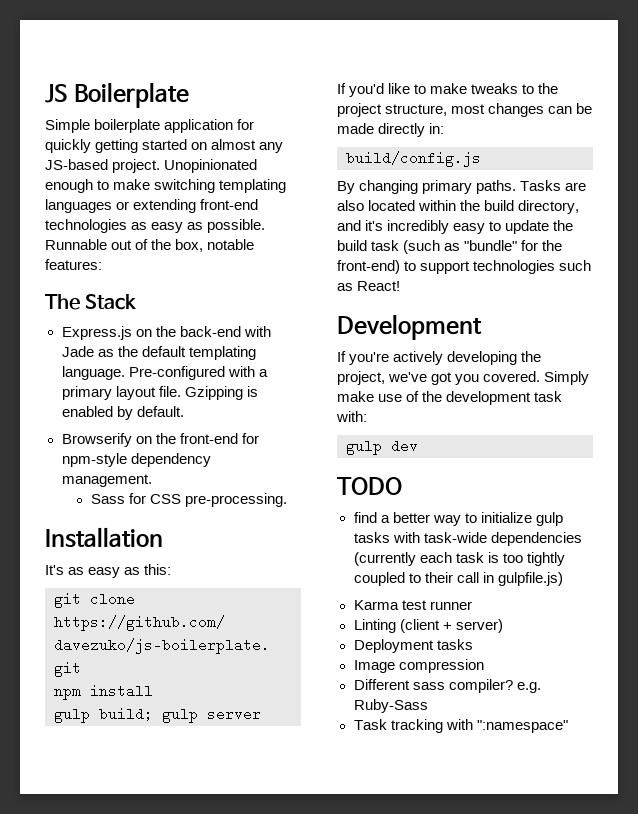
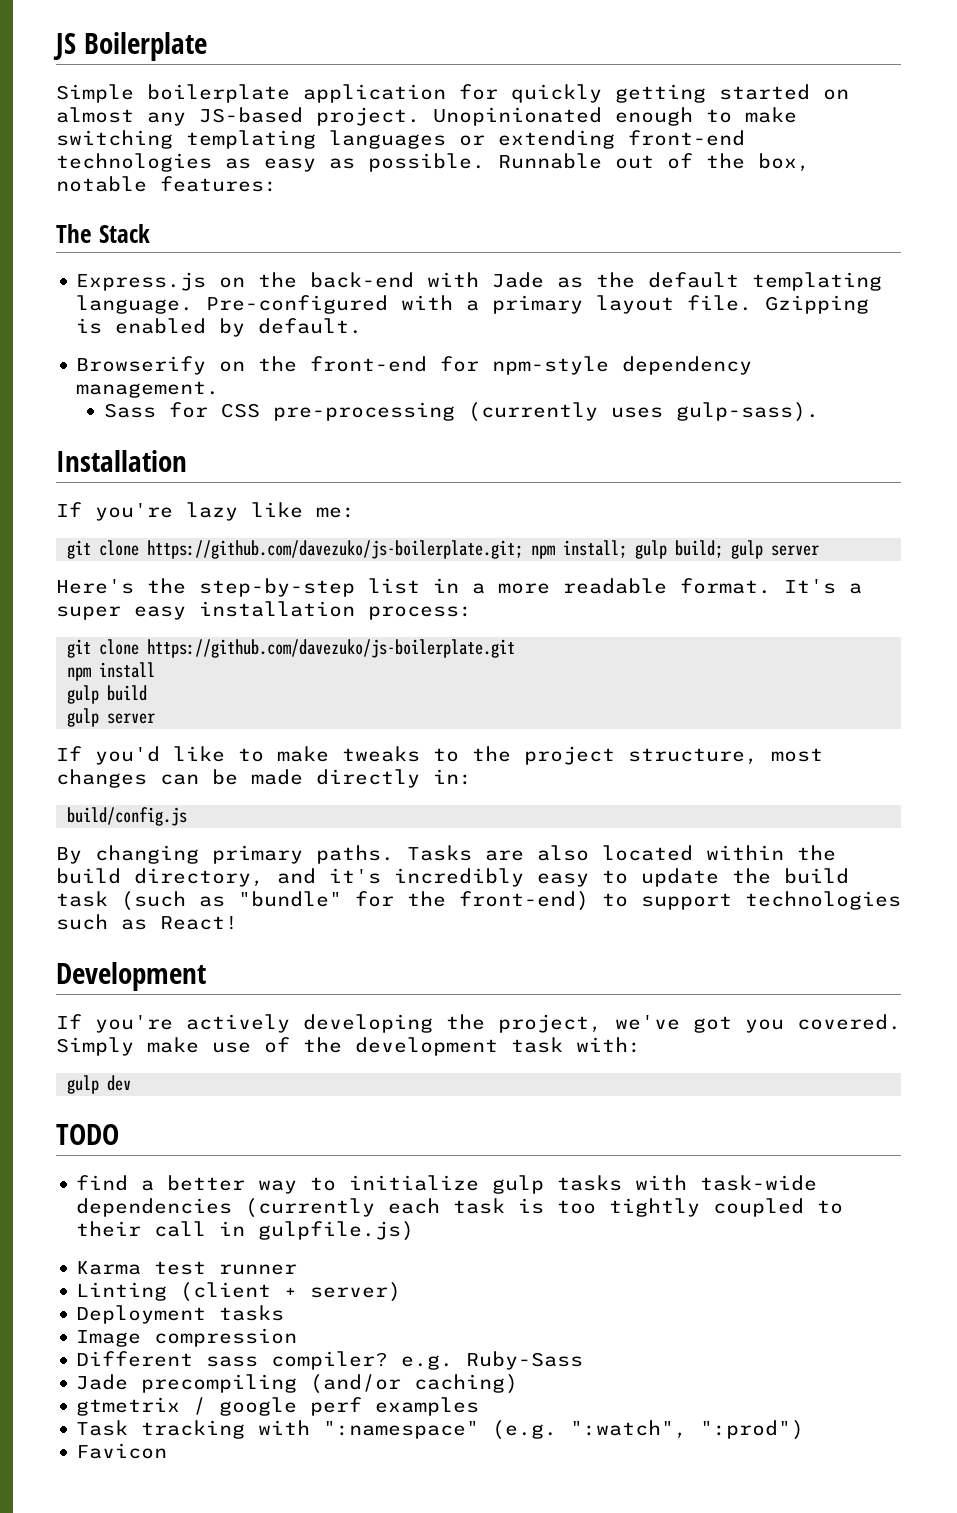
- Sass for CSS pre-processing.
+ Sass for CSS pre-processing (currently uses gulp-sass).
  Installation
- It's as easy as this:
+ If you're lazy like me:
+ git clone https://github.com/davezuko/js-boilerplate.git; npm install; gulp build; gulp server
+ Here's the step-by-step list in a more readable format. It's a super easy installation process:
- gulp build; gulp server
+ gulp build
+ gulp server
+ Jade precompiling (and/or caching)
+ gtmetrix / google perf examples
- Task tracking with ":namespace"
+ Task tracking with ":namespace" (e.g. ":watch", ":prod")
+ Favicon

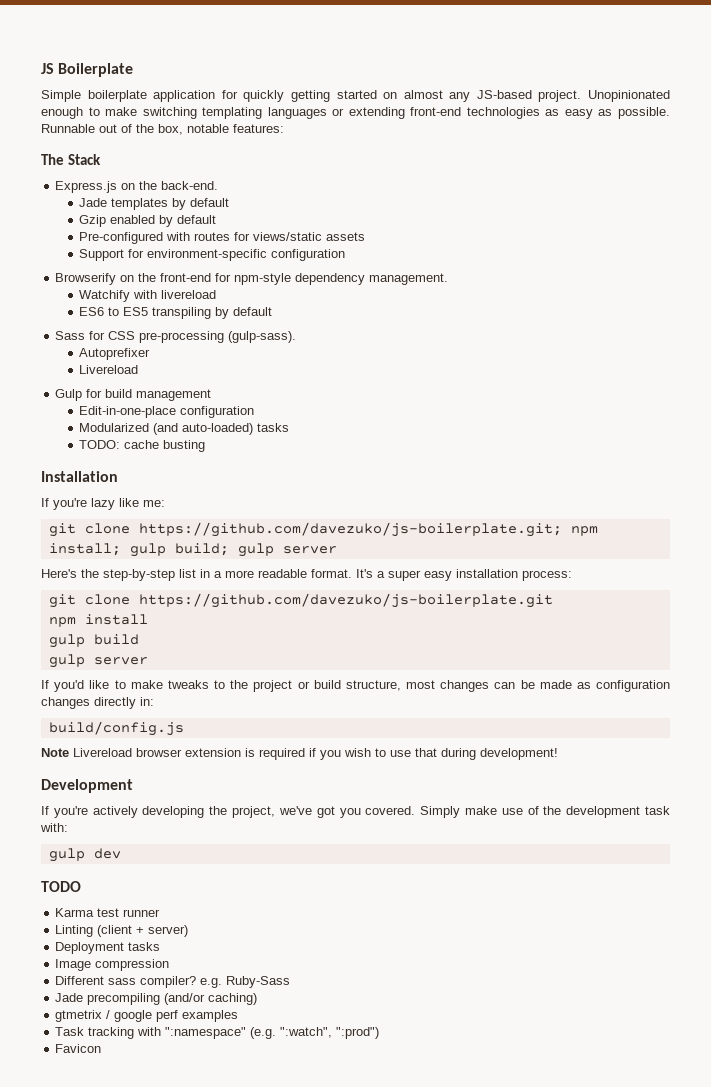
- Express.js on the back-end with Jade as the default templating language. Pre-configured with a primary layout file. Gzipping is enabled by default.
+ Express.js on the back-end.
+ Jade templates by default
+ Gzip enabled by default
+ Pre-configured with routes for views/static assets
+ Support for environment-specific configuration
- Sass for CSS pre-processing (currently uses gulp-sass).
+ Watchify with livereload
+ ES6 to ES5 transpiling by default
+ Sass for CSS pre-processing (gulp-sass).
+ Autoprefixer
+ Livereload
+ Gulp for build management
+ Edit-in-one-place configuration
+ Modularized (and auto-loaded) tasks
+ TODO: cache busting
- If you'd like to make tweaks to the project structure, most changes can be made directly in:
+ If you'd like to make tweaks to the project or build structure, most changes can be made as configuration changes directly in:
- By changing primary paths. Tasks are also located within the build directory, and it's incredibly easy to update the build task (such as "bundle" for the front-end) to support technologies such as React!
+ Note Livereload browser extension is required if you wish to use that during development!
- find a better way to initialize gulp tasks with task-wide dependencies (currently each task is too tightly coupled to their call in gulpfile.js)

